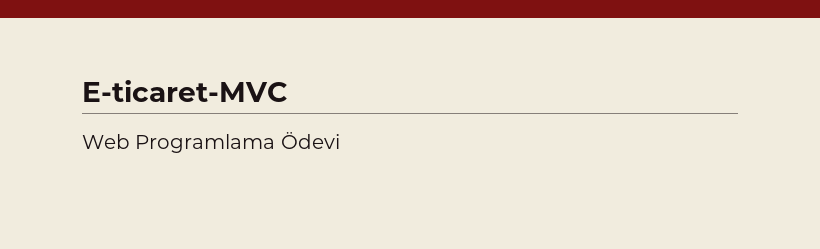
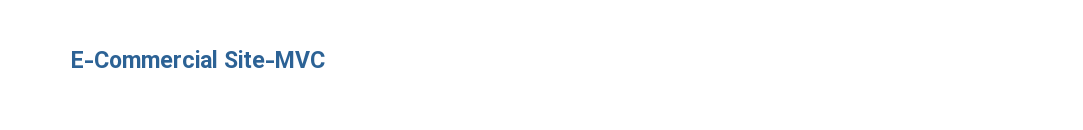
- E-ticaret-MVC
- Web Programlama Ödevi
+ E-Commercial Site-MVC

